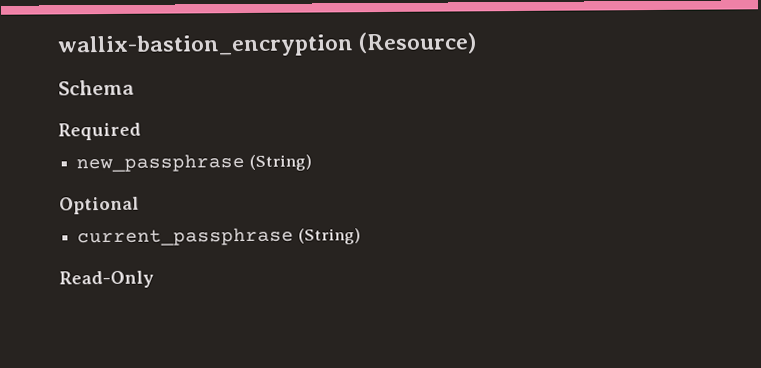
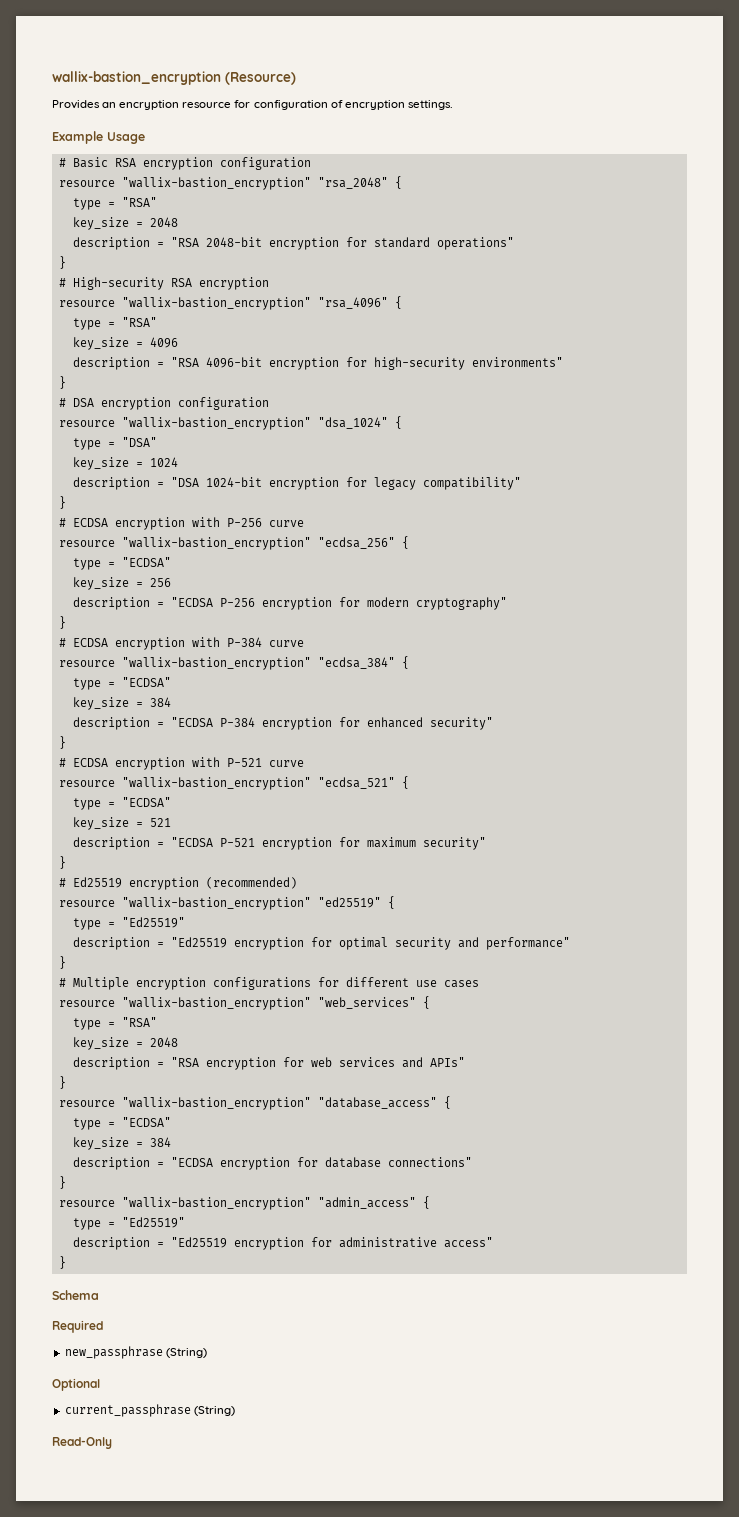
+ Provides an encryption resource for configuration of encryption settings.
+ Example Usage
+ # Basic RSA encryption configuration
+ resource "wallix-bastion_encryption" "rsa_2048" {
+ type = "RSA"
+ key_size = 2048
+ description = "RSA 2048-bit encryption for standard operations"
+ }
+ # High-security RSA encryption
+ resource "wallix-bastion_encryption" "rsa_4096" {
+ type = "RSA"
+ key_size = 4096
+ description = "RSA 4096-bit encryption for high-security environments"
+ }
+ # DSA encryption configuration
+ resource "wallix-bastion_encryption" "dsa_1024" {
+ type = "DSA"
+ key_size = 1024
+ description = "DSA 1024-bit encryption for legacy compatibility"
+ }
+ # ECDSA encryption with P-256 curve
+ resource "wallix-bastion_encryption" "ecdsa_256" {
+ type = "ECDSA"
+ key_size = 256
+ description = "ECDSA P-256 encryption for modern cryptography"
+ }
+ # ECDSA encryption with P-384 curve
+ resource "wallix-bastion_encryption" "ecdsa_384" {
+ type = "ECDSA"
+ key_size = 384
+ description = "ECDSA P-384 encryption for enhanced security"
+ }
+ # ECDSA encryption with P-521 curve
+ resource "wallix-bastion_encryption" "ecdsa_521" {
+ type = "ECDSA"
+ key_size = 521
+ description = "ECDSA P-521 encryption for maximum security"
+ }
+ # Ed25519 encryption (recommended)
+ resource "wallix-bastion_encryption" "ed25519" {
+ type = "Ed25519"
+ description = "Ed25519 encryption for optimal security and performance"
+ }
+ # Multiple encryption configurations for different use cases
+ resource "wallix-bastion_encryption" "web_services" {
+ type = "RSA"
+ key_size = 2048
+ description = "RSA encryption for web services and APIs"
+ }
+ resource "wallix-bastion_encryption" "database_access" {
+ type = "ECDSA"
+ key_size = 384
+ description = "ECDSA encryption for database connections"
+ }
+ resource "wallix-bastion_encryption" "admin_access" {
+ type = "Ed25519"
+ description = "Ed25519 encryption for administrative access"
+ }

